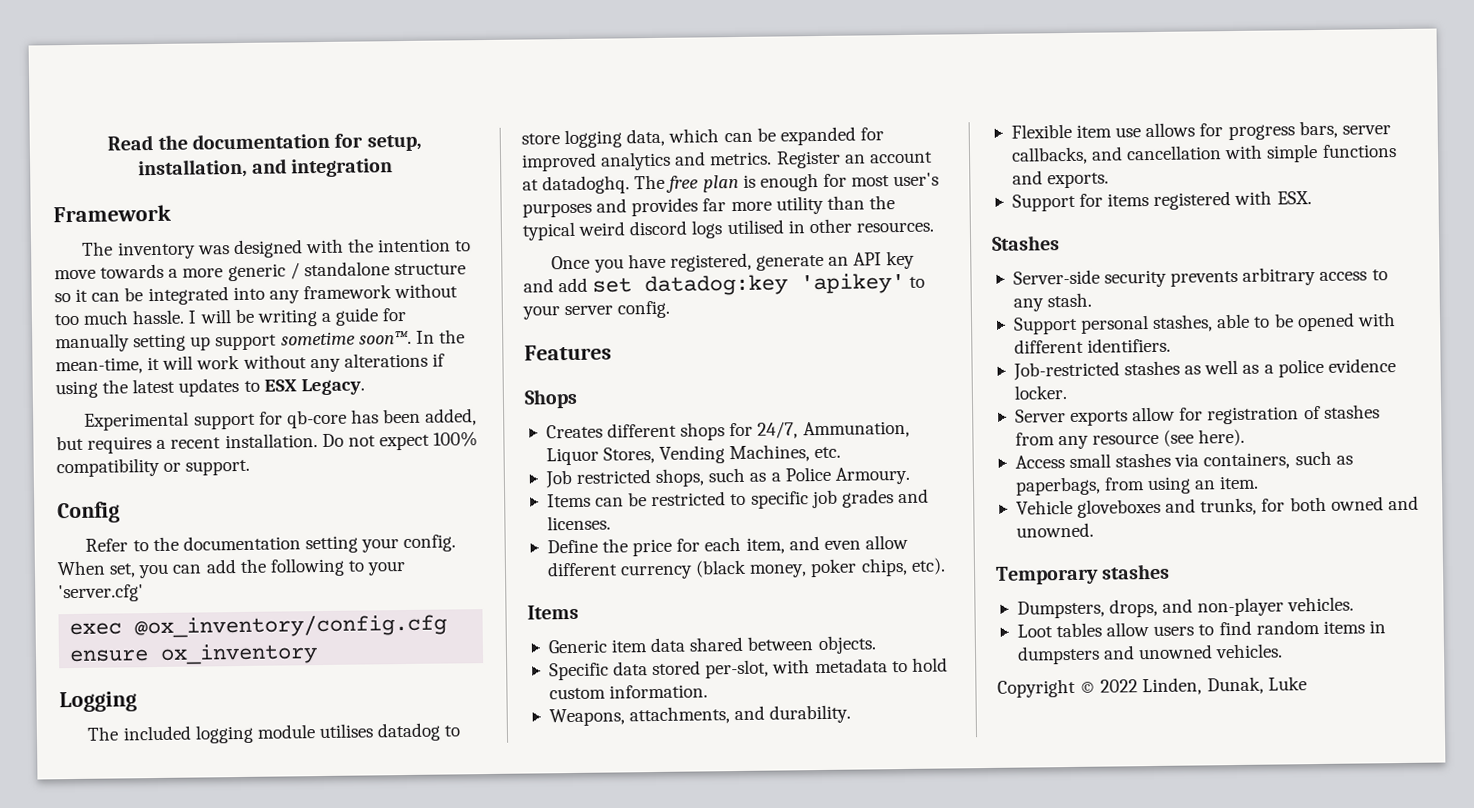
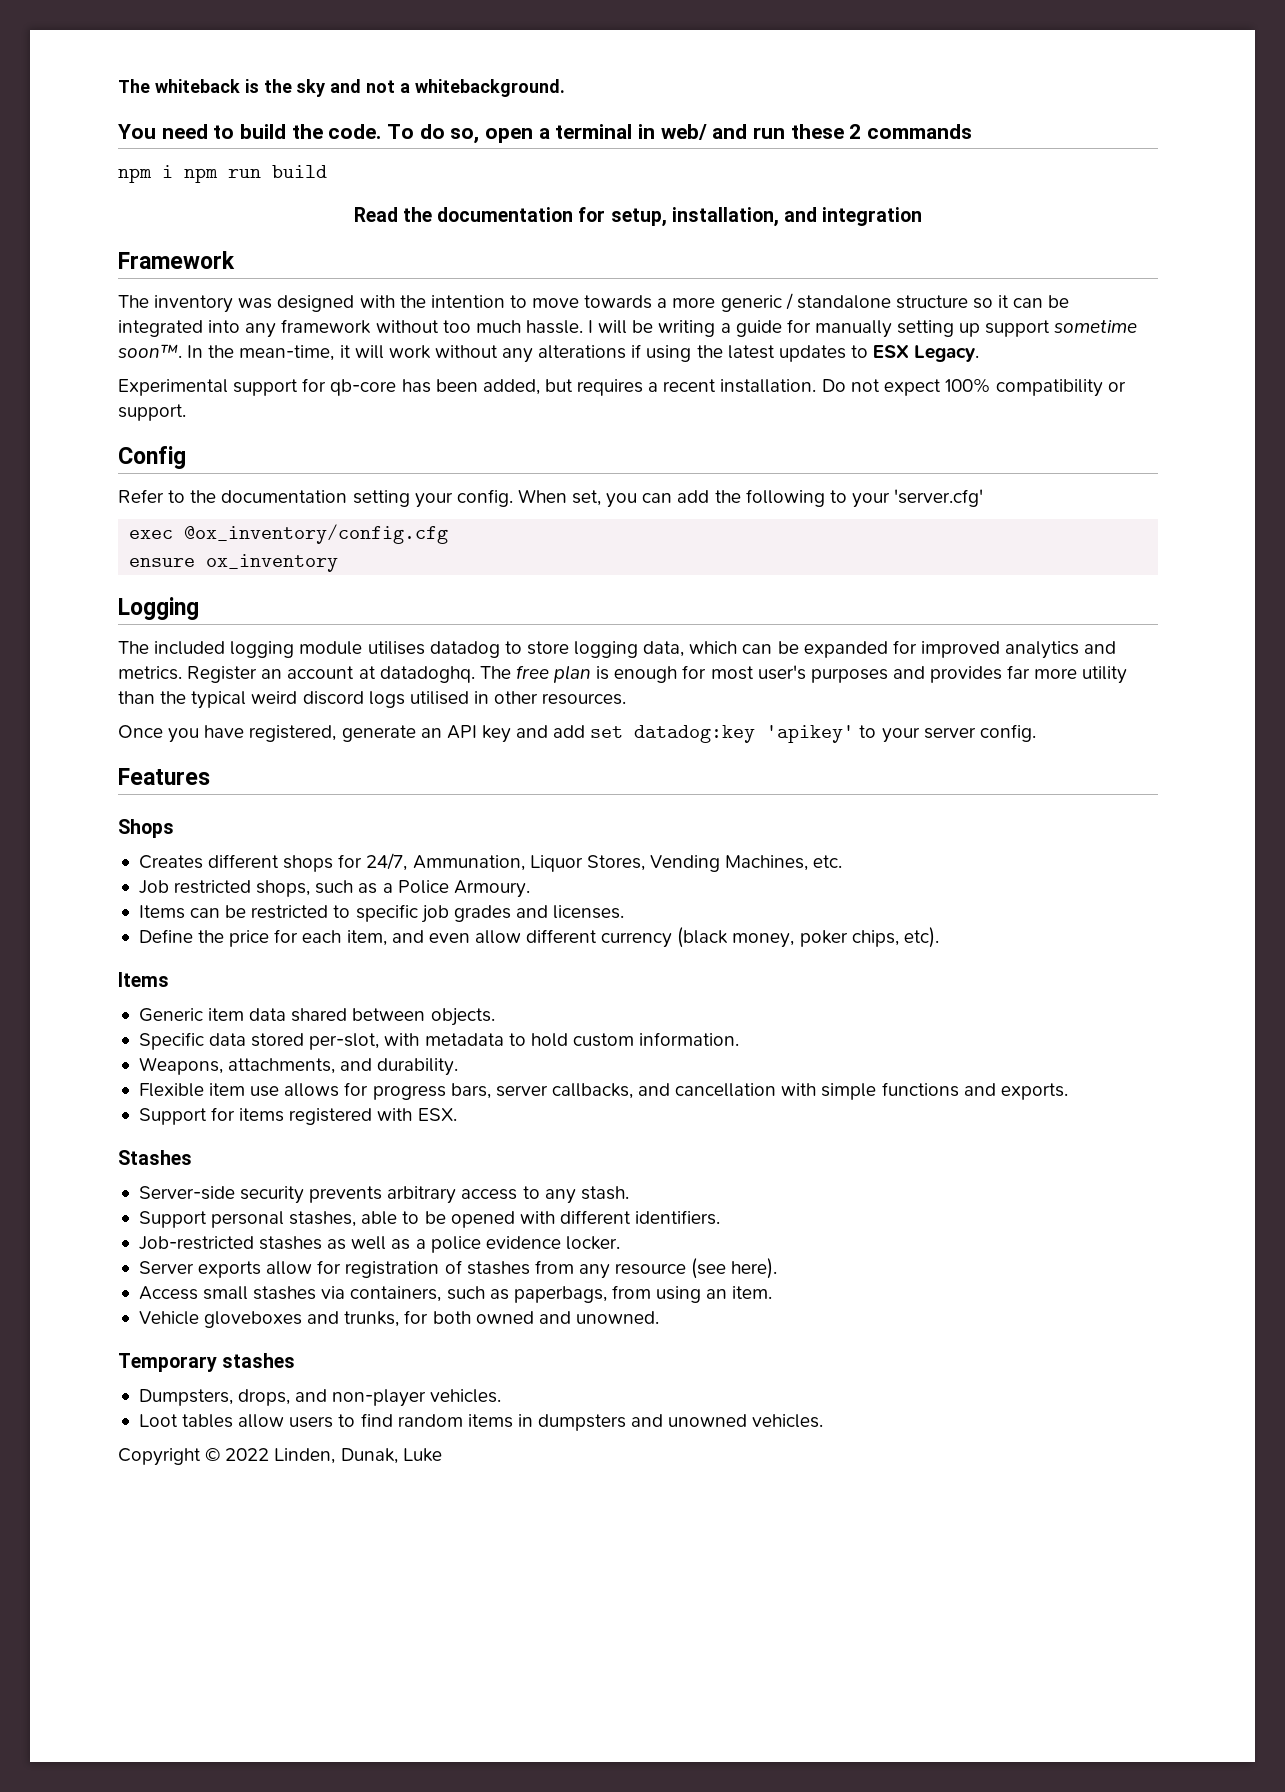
+ The whiteback is the sky and not a whitebackground.
+ You need to build the code. To do so, open a terminal in web/ and run these 2 commands
+ npm i npm run build

